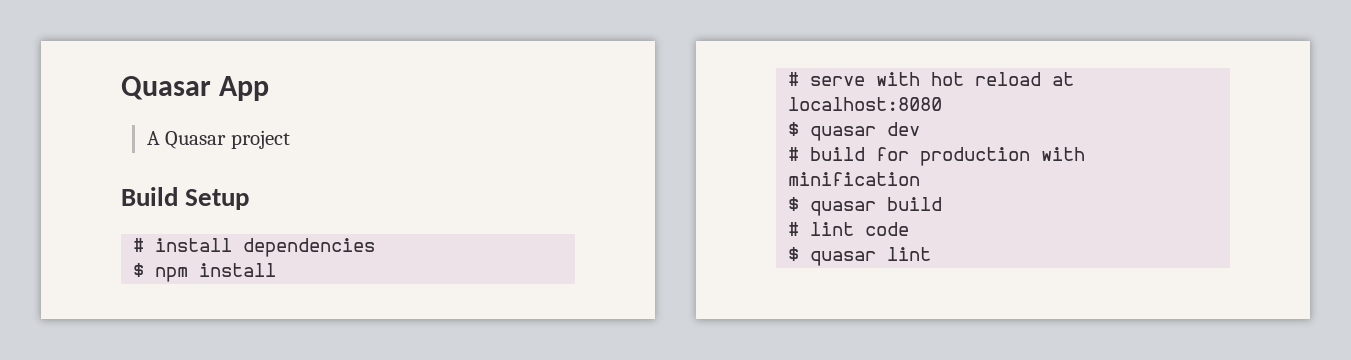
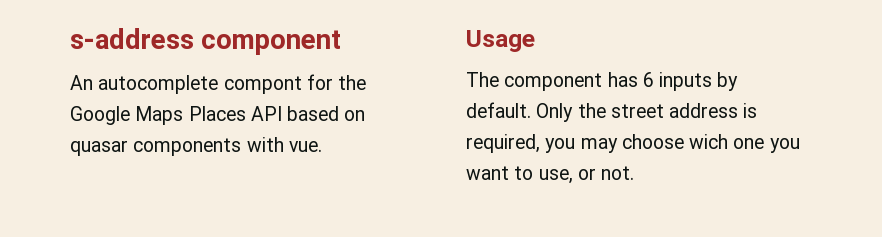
- Quasar App
- A Quasar project
- Build Setup
- # install dependencies
- $ npm install
- # serve with hot reload at localhost:8080
- $ quasar dev
- # build for production with minification
- $ quasar build
- # lint code
- $ quasar lint
+ s-address component
+ An autocomplete compont for the Google Maps Places API based on quasar components with vue.
+ Usage
+ The component has 6 inputs by default. Only the street address is required, you may choose wich one you want to use, or not.

